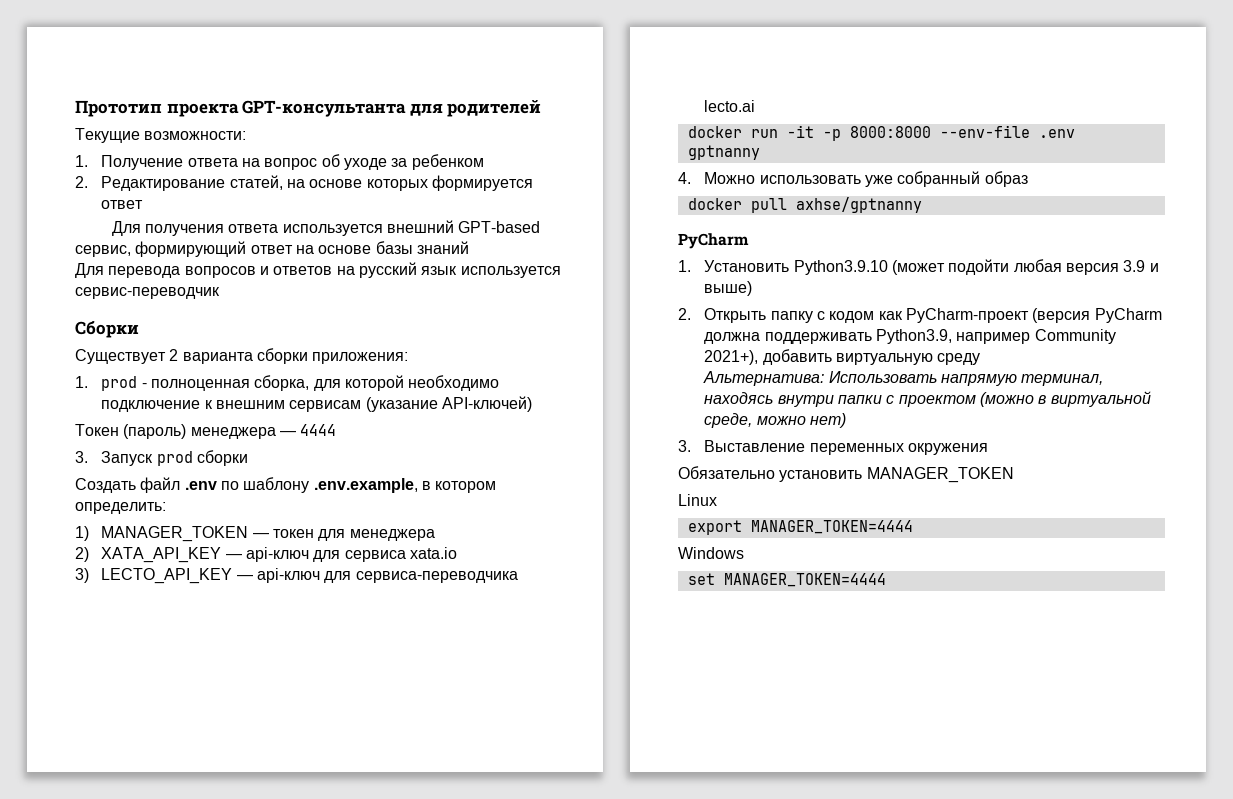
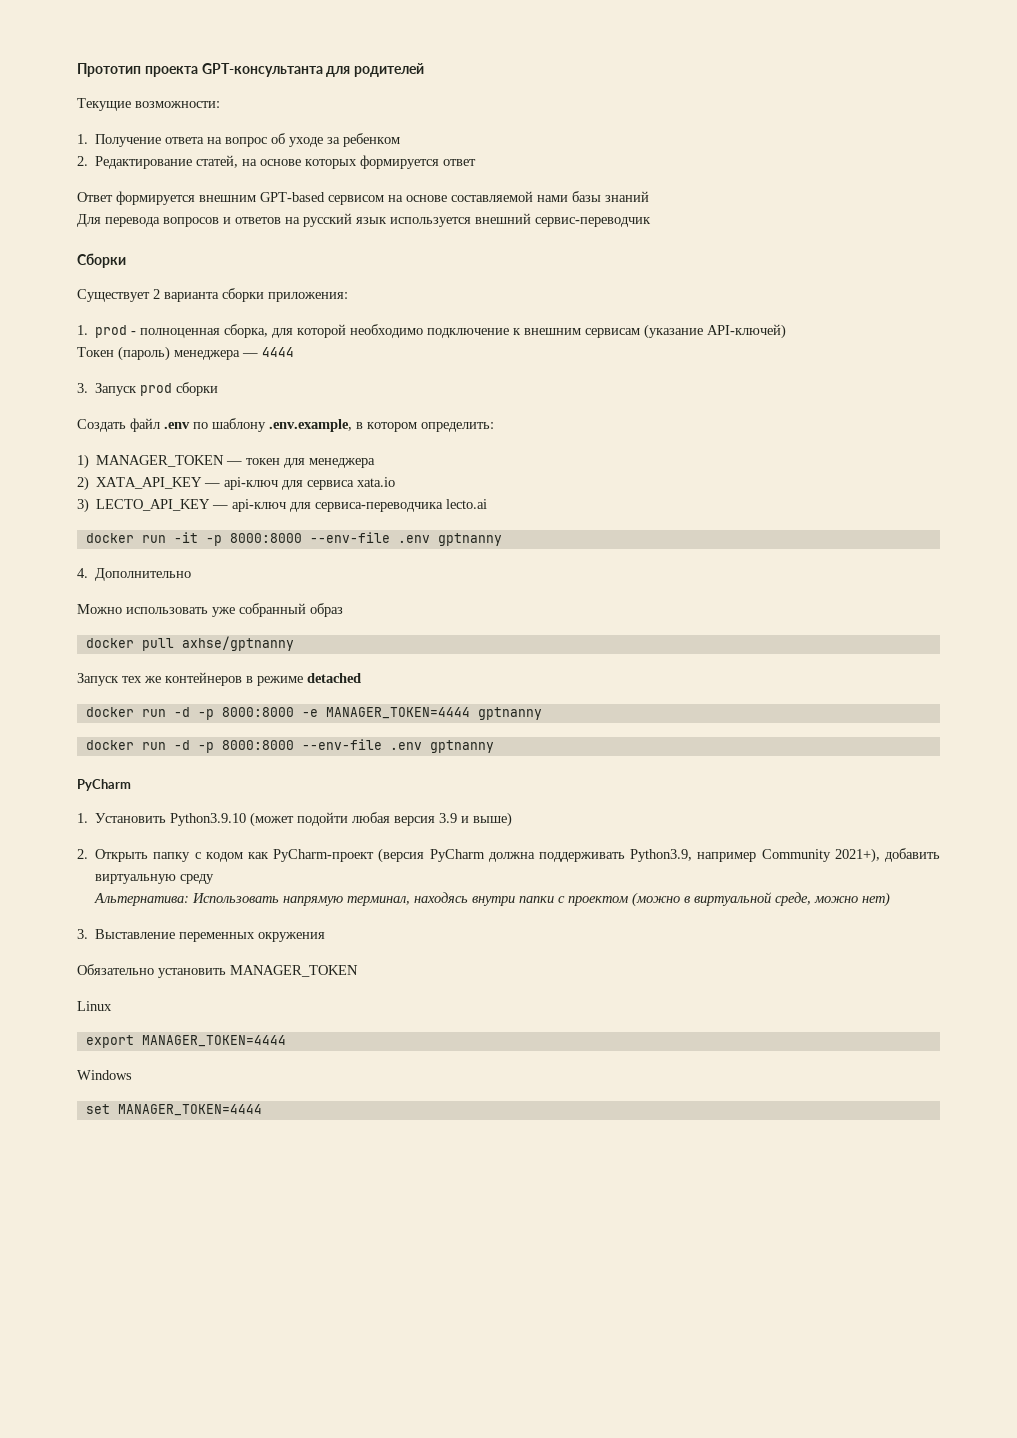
- Для получения ответа используется внешний GPT-based сервис, формирующий ответ на основе базы знаний
+ Ответ формируется внешним GPT-based сервисом на основе составляемой нами базы знаний
- Для перевода вопросов и ответов на русский язык используется сервис-переводчик
+ Для перевода вопросов и ответов на русский язык используется внешний сервис-переводчик
- 4. Можно использовать уже собранный образ
+ 4. Дополнительно
+ Можно использовать уже собранный образ
+ Запуск тех же контейнеров в режиме detached
+ docker run -d -p 8000:8000 -e MANAGER_TOKEN=4444 gptnanny
+ docker run -d -p 8000:8000 --env-file .env gptnanny

